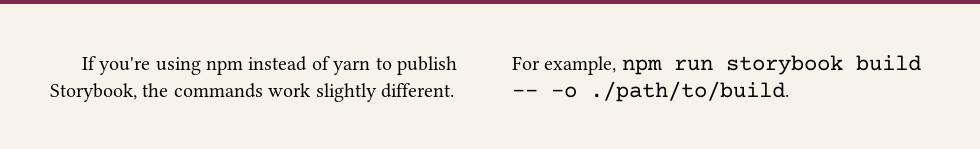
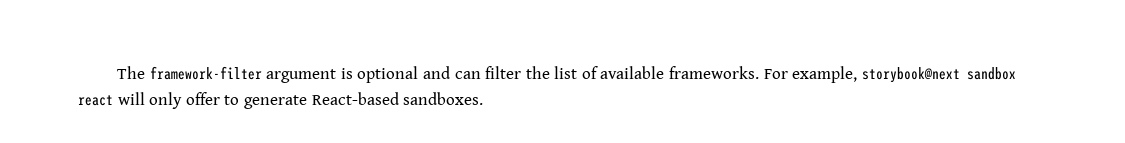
- If you're using npm instead of yarn to publish Storybook, the commands work slightly different. For example, npm run storybook build -- -o ./path/to/build.
+ The framework-filter argument is optional and can filter the list of available frameworks. For example, storybook@next sandbox react will only offer to generate React-based sandboxes.

